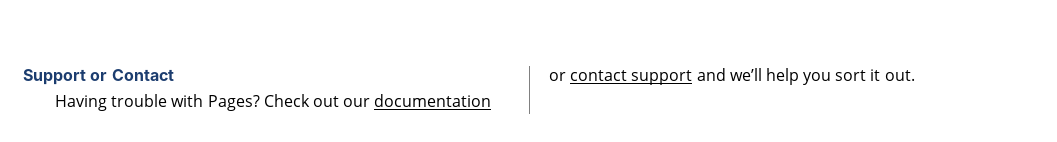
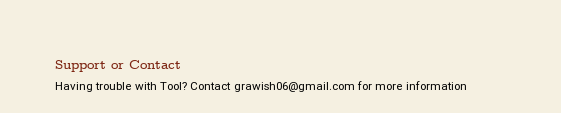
- Having trouble with Pages? Check out our documentation or contact support and we’ll help you sort it out.
+ Having trouble with Tool? Contact grawish06@gmail.com for more information

